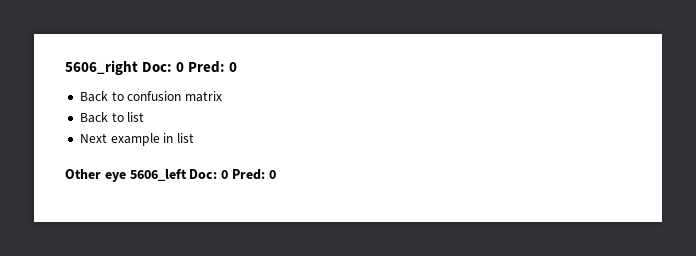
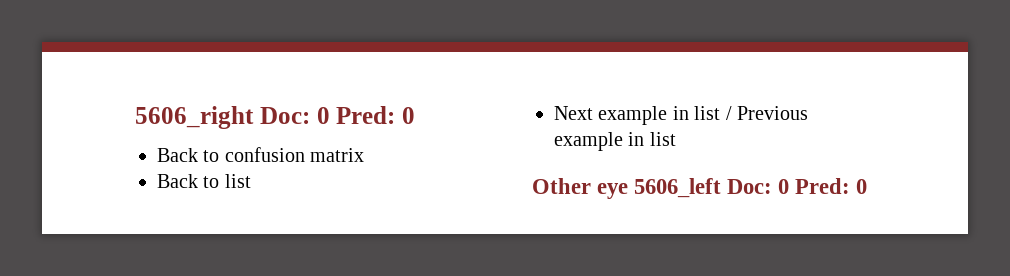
- Next example in list
+ Next example in list / Previous example in list

